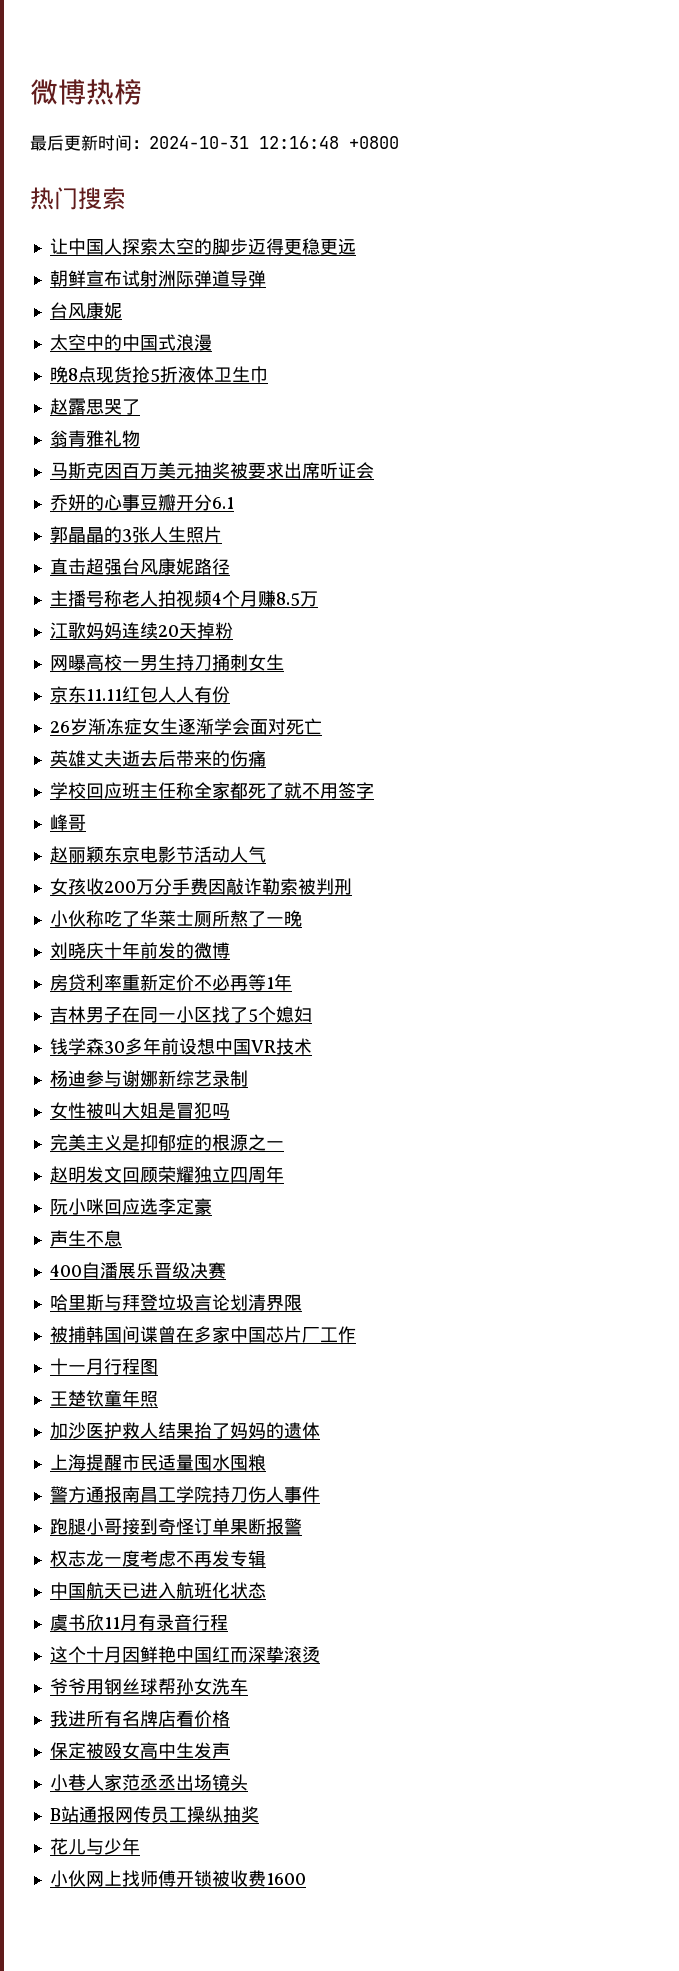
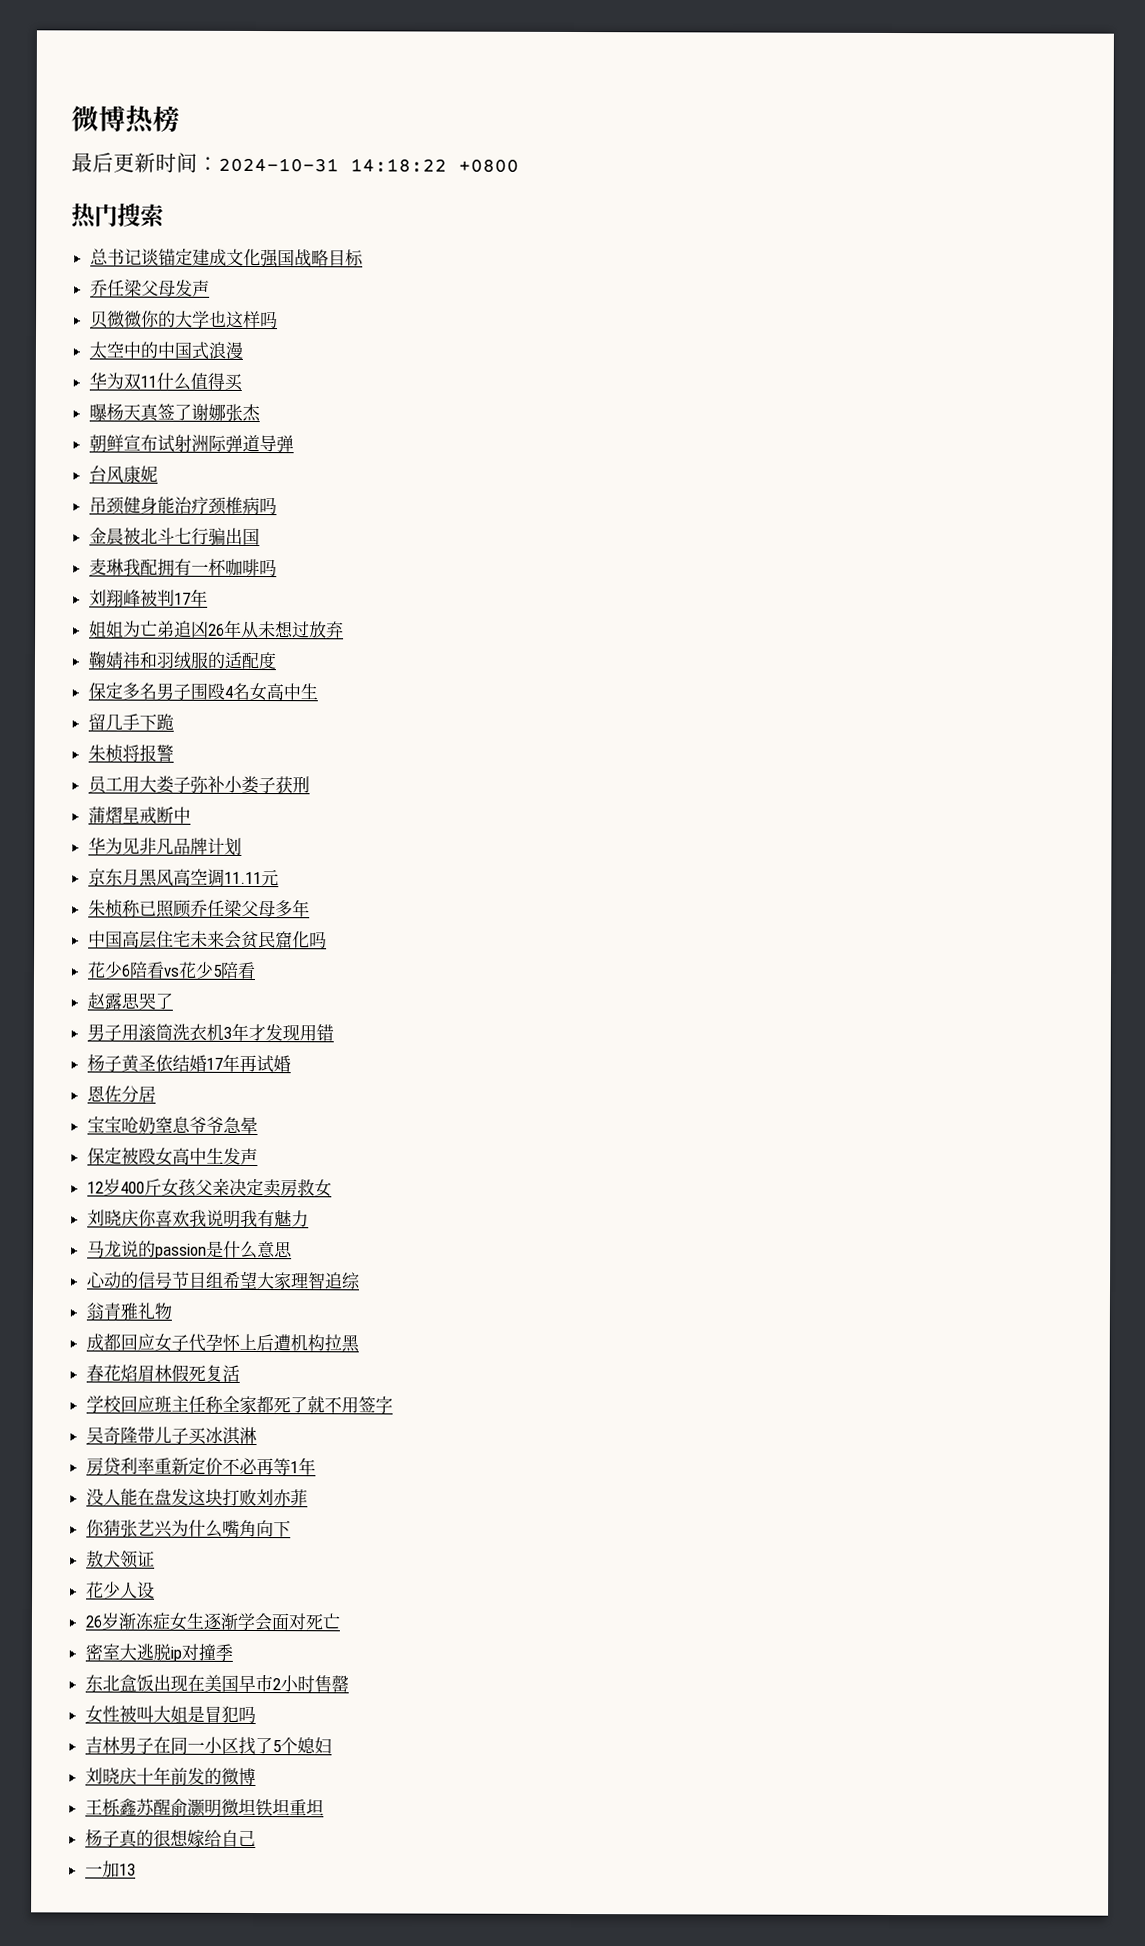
- 最后更新时间：2024-10-31 12:16:48 +0800
+ 最后更新时间：2024-10-31 14:18:22 +0800
- 让中国人探索太空的脚步迈得更稳更远
+ 总书记谈锚定建成文化强国战略目标
+ 乔任梁父母发声
+ 贝微微你的大学也这样吗
+ 太空中的中国式浪漫
+ 华为双11什么值得买
+ 曝杨天真签了谢娜张杰
- 太空中的中国式浪漫
- 晚8点现货抢5折液体卫生巾
+ 吊颈健身能治疗颈椎病吗
+ 金晨被北斗七行骗出国
+ 麦琳我配拥有一杯咖啡吗
+ 刘翔峰被判17年
+ 姐姐为亡弟追凶26年从未想过放弃
+ 鞠婧祎和羽绒服的适配度
+ 保定多名男子围殴4名女高中生
+ 留几手下跪
+ 朱桢将报警
+ 员工用大娄子弥补小娄子获刑
+ 蒲熠星戒断中
+ 华为见非凡品牌计划
+ 京东月黑风高空调11.11元
+ 朱桢称已照顾乔任梁父母多年
+ 中国高层住宅未来会贫民窟化吗
+ 花少6陪看vs花少5陪看
  赵露思哭了
+ 男子用滚筒洗衣机3年才发现用错
+ 杨子黄圣依结婚17年再试婚
+ 恩佐分居
+ 宝宝呛奶窒息爷爷急晕
+ 保定被殴女高中生发声
+ 12岁400斤女孩父亲决定卖房救女
+ 刘晓庆你喜欢我说明我有魅力
+ 马龙说的passion是什么意思
+ 心动的信号节目组希望大家理智追综
  翁青雅礼物
- 马斯克因百万美元抽奖被要求出席听证会
- 乔妍的心事豆瓣开分6.1
- 郭晶晶的3张人生照片
- 直击超强台风康妮路径
- 主播号称老人拍视频4个月赚8.5万
- 江歌妈妈连续20天掉粉
- 网曝高校一男生持刀捅刺女生
- 京东11.11红包人人有份
- 26岁渐冻症女生逐渐学会面对死亡
- 英雄丈夫逝去后带来的伤痛
+ 成都回应女子代孕怀上后遭机构拉黑
+ 春花焰眉林假死复活
- 峰哥
- 赵丽颖东京电影节活动人气
- 女孩收200万分手费因敲诈勒索被判刑
- 小伙称吃了华莱士厕所熬了一晚
- 刘晓庆十年前发的微博
+ 吴奇隆带儿子买冰淇淋
+ 没人能在盘发这块打败刘亦菲
+ 你猜张艺兴为什么嘴角向下
+ 敖犬领证
+ 花少人设
+ 26岁渐冻症女生逐渐学会面对死亡
+ 密室大逃脱ip对撞季
+ 东北盒饭出现在美国早市2小时售罄
+ 女性被叫大姐是冒犯吗
- 钱学森30多年前设想中国VR技术
- 杨迪参与谢娜新综艺录制
- 女性被叫大姐是冒犯吗
- 完美主义是抑郁症的根源之一
- 赵明发文回顾荣耀独立四周年
- 阮小咪回应选李定豪
- 声生不息
- 400自潘展乐晋级决赛
- 哈里斯与拜登垃圾言论划清界限
- 被捕韩国间谍曾在多家中国芯片厂工作
- 十一月行程图
- 王楚钦童年照
- 加沙医护救人结果抬了妈妈的遗体
- 上海提醒市民适量囤水囤粮
- 警方通报南昌工学院持刀伤人事件
- 跑腿小哥接到奇怪订单果断报警
- 权志龙一度考虑不再发专辑
- 中国航天已进入航班化状态
- 虞书欣11月有录音行程
- 这个十月因鲜艳中国红而深挚滚烫
- 爷爷用钢丝球帮孙女洗车
- 我进所有名牌店看价格
- 保定被殴女高中生发声
- 小巷人家范丞丞出场镜头
- B站通报网传员工操纵抽奖
- 花儿与少年
- 小伙网上找师傅开锁被收费1600
+ 刘晓庆十年前发的微博
+ 王栎鑫苏醒俞灏明微坦铁坦重坦
+ 杨子真的很想嫁给自己
+ 一加13

